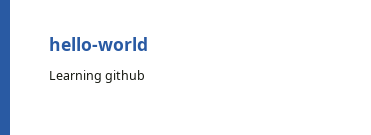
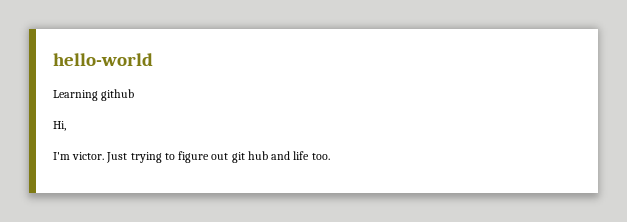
+ Hi,
+ I'm victor. Just trying to figure out git hub and life too.

